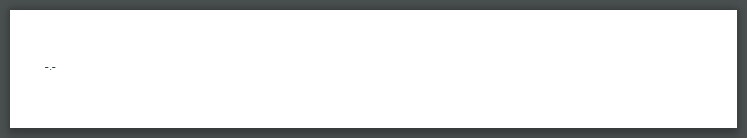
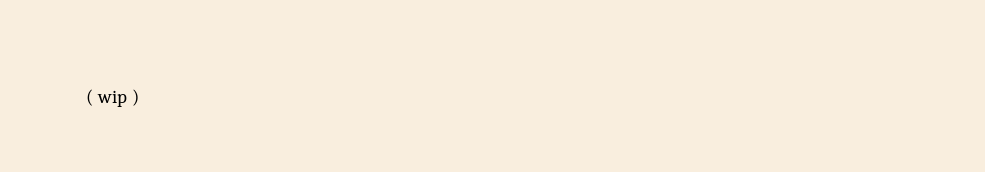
- -.-
+ ( wip )

